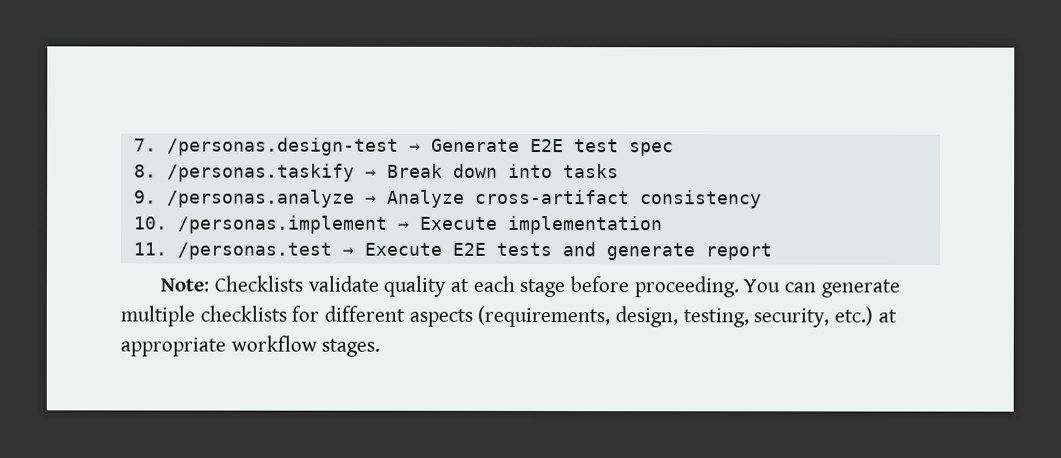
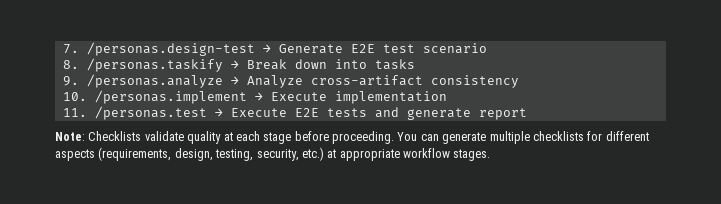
- 7. /personas.design-test → Generate E2E test spec
+ 7. /personas.design-test → Generate E2E test scenario

